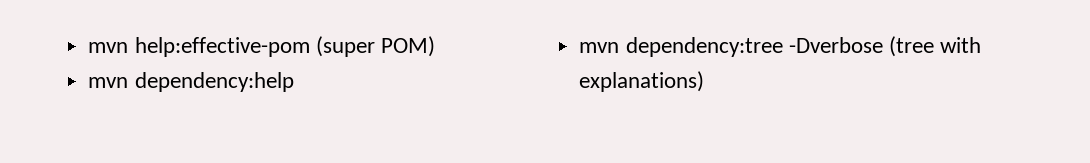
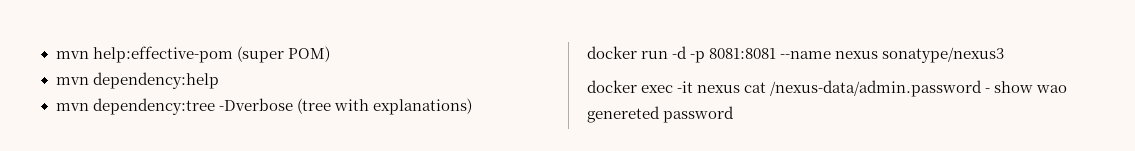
+ docker run -d -p 8081:8081 --name nexus sonatype/nexus3
+ docker exec -it nexus cat /nexus-data/admin.password - show wao genereted password

